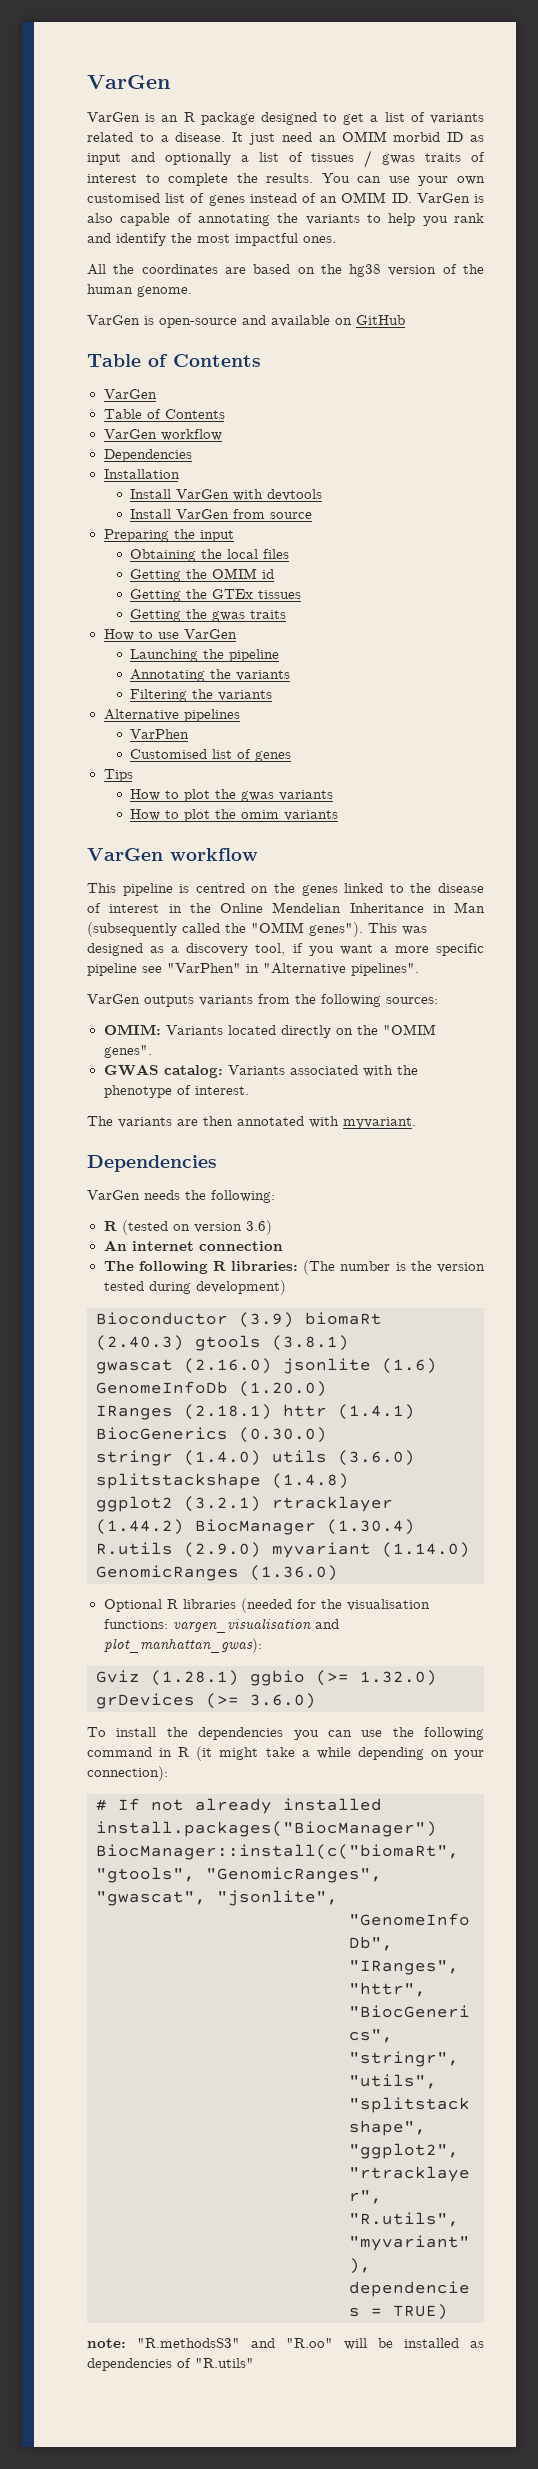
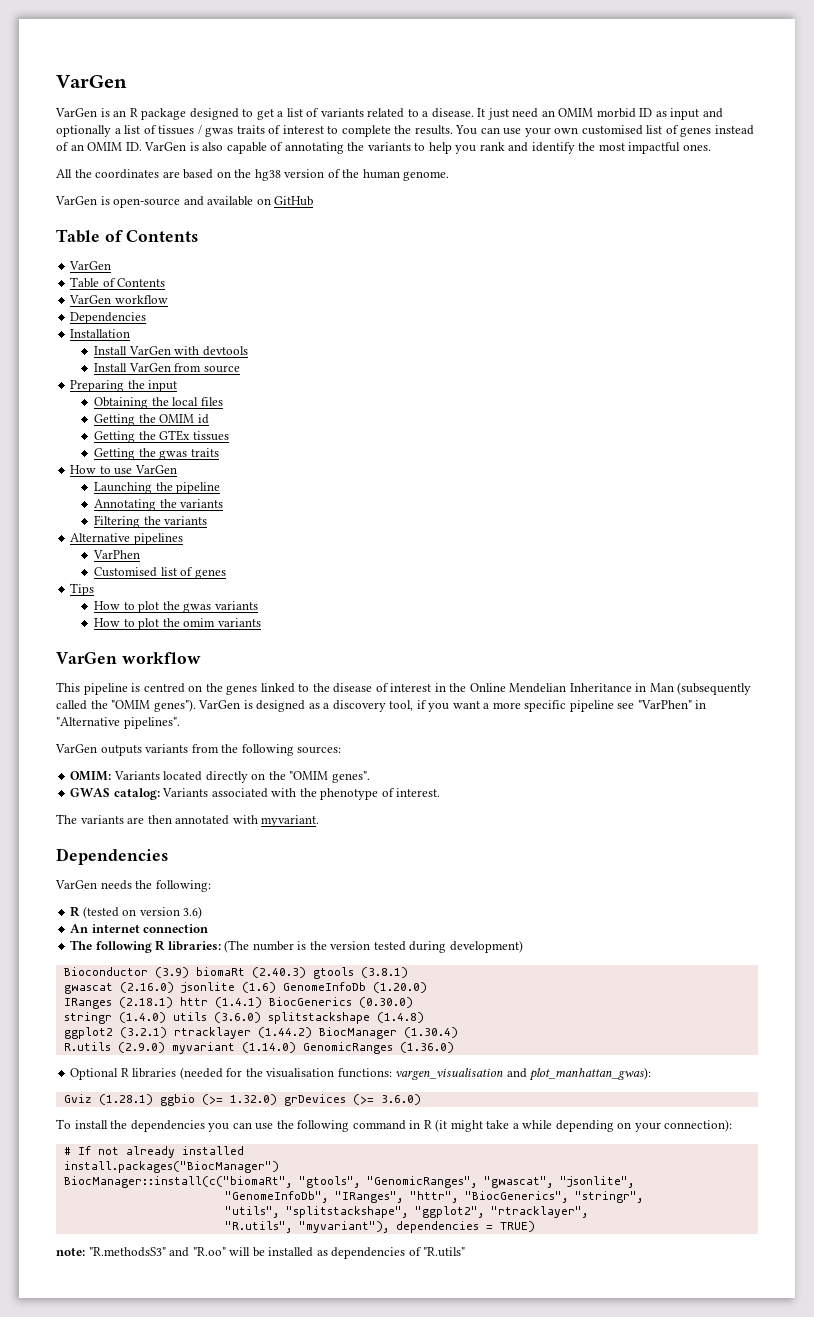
- This was designed as a discovery tool, if you want a more specific pipeline see "VarPhen" in "Alternative pipelines".
+ VarGen is designed as a discovery tool, if you want a more specific pipeline see "VarPhen" in "Alternative pipelines".

